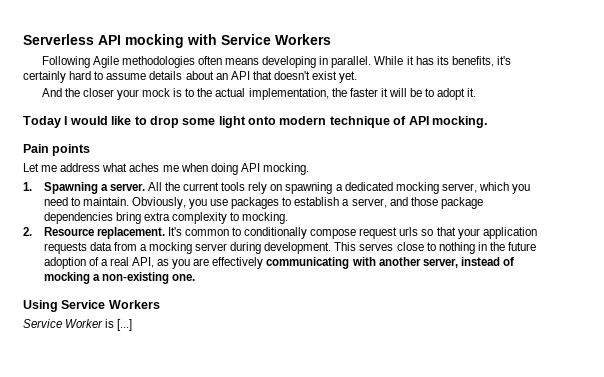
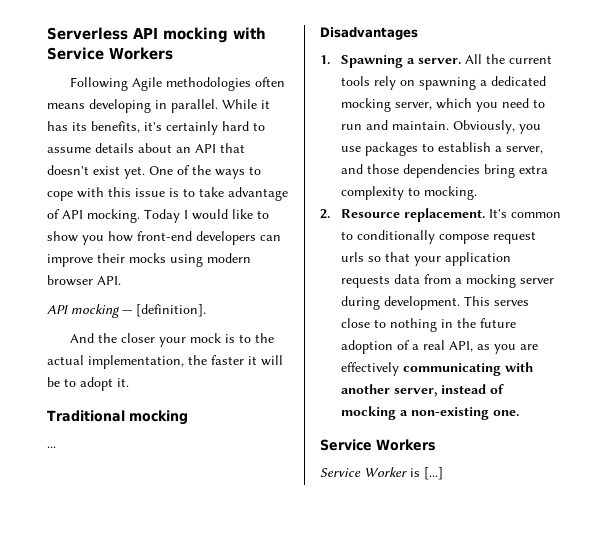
+ One of the ways to cope with this issue is to take advantage of API mocking. Today I would like to show you how front-end developers can improve their mocks using modern browser API.
+ API mocking — [definition].
- Today I would like to drop some light onto modern technique of API mocking.
- Pain points
- Let me address what aches me when doing API mocking.
+ Traditional mocking
+ ...
+ Disadvantages
- All the current tools rely on spawning a dedicated mocking server, which you need to maintain.
+ All the current tools rely on spawning a dedicated mocking server, which you need to run and maintain.
- Obviously, you use packages to establish a server, and those package dependencies bring extra complexity to mocking.
+ Obviously, you use packages to establish a server, and those dependencies bring extra complexity to mocking.
  This serves close to nothing in the future adoption of a real API, as you are effectively communicating with another server, instead of mocking a non-existing one.
- Using Service Workers
+ Service Workers

